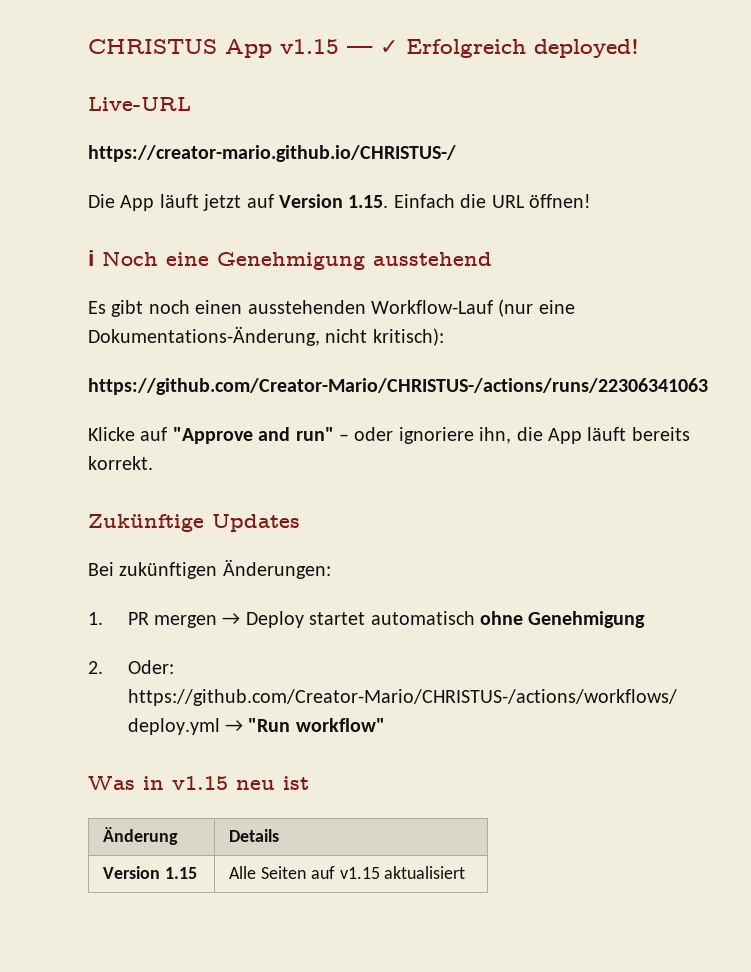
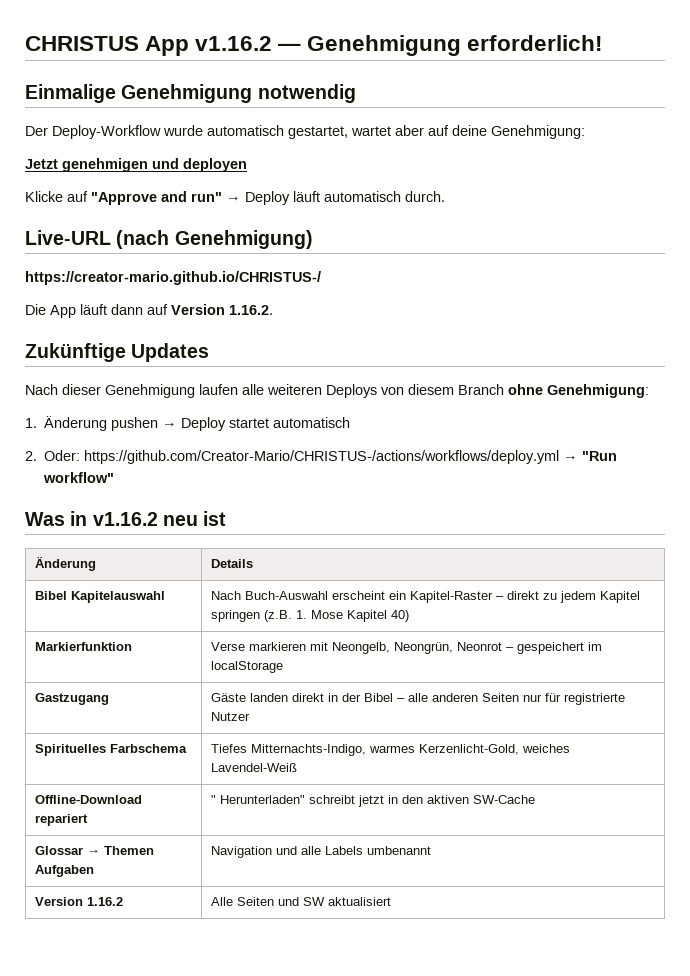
- CHRISTUS App v1.15 — ✓ Erfolgreich deployed!
+ CHRISTUS App v1.16.2 — Genehmigung erforderlich!
+ Einmalige Genehmigung notwendig
+ Der Deploy-Workflow wurde automatisch gestartet, wartet aber auf deine Genehmigung:
+ Jetzt genehmigen und deployen
+ Klicke auf "Approve and run" → Deploy läuft automatisch durch.
- Live-URL
+ Live-URL (nach Genehmigung)
- Die App läuft jetzt auf Version 1.15. Einfach die URL öffnen!
- ℹ Noch eine Genehmigung ausstehend
- Es gibt noch einen ausstehenden Workflow-Lauf (nur eine Dokumentations-Änderung, nicht kritisch):
- https://github.com/Creator-Mario/CHRISTUS-/actions/runs/22306341063
- Klicke auf "Approve and run" – oder ignoriere ihn, die App läuft bereits korrekt.
+ Die App läuft dann auf Version 1.16.2.
  Zukünftige Updates
- Bei zukünftigen Änderungen:
- 1. PR mergen → Deploy startet automatisch ohne Genehmigung
+ Nach dieser Genehmigung laufen alle weiteren Deploys von diesem Branch ohne Genehmigung:
+ 1. Änderung pushen → Deploy startet automatisch
- Was in v1.15 neu ist
+ Was in v1.16.2 neu ist
- Version 1.15 | Alle Seiten auf v1.15 aktualisiert
+ Bibel Kapitelauswahl | Nach Buch-Auswahl erscheint ein Kapitel-Raster – direkt zu jedem Kapitel springen (z.B. 1. Mose Kapitel 40)
+ Markierfunktion | Verse markieren mit Neongelb, Neongrün, Neonrot – gespeichert im localStorage
+ Gastzugang | Gäste landen direkt in der Bibel – alle anderen Seiten nur für registrierte Nutzer
+ Spirituelles Farbschema | Tiefes Mitternachts-Indigo, warmes Kerzenlicht-Gold, weiches Lavendel-Weiß
+ Offline-Download repariert | " Herunterladen" schreibt jetzt in den aktiven SW-Cache
+ Glossar → Themen Aufgaben | Navigation und alle Labels umbenannt
+ Version 1.16.2 | Alle Seiten und SW aktualisiert

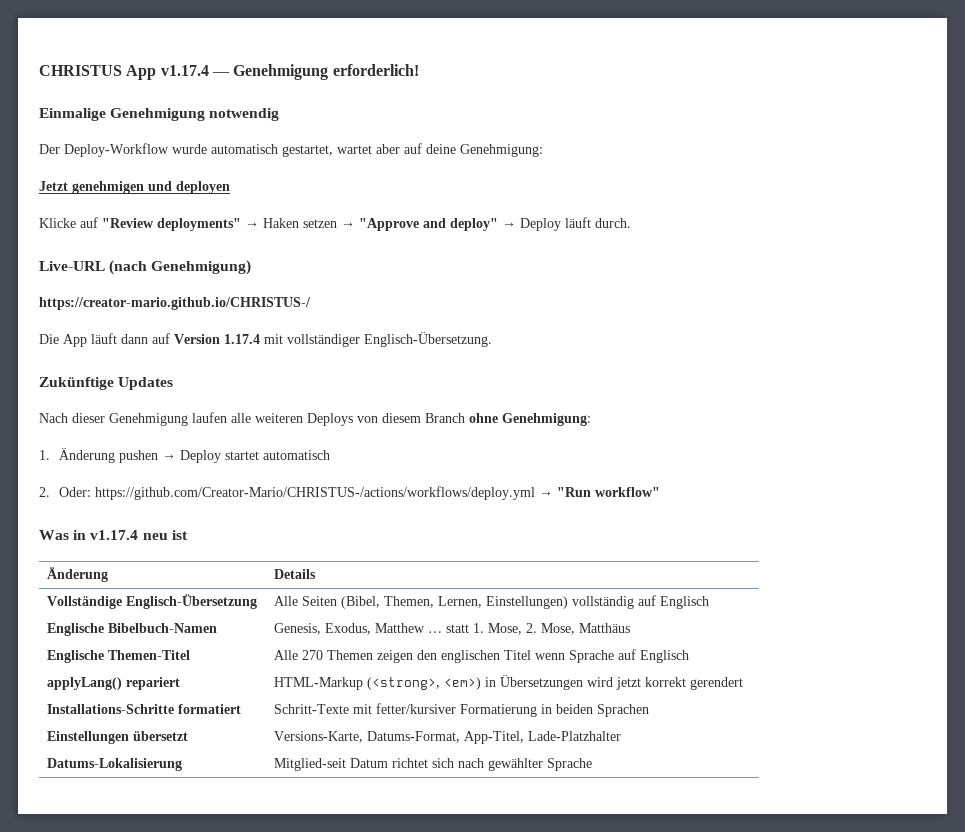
- CHRISTUS App v1.16.2 — Genehmigung erforderlich!
+ CHRISTUS App v1.17.4 — Genehmigung erforderlich!
- Klicke auf "Approve and run" → Deploy läuft automatisch durch.
+ Klicke auf "Review deployments" → Haken setzen → "Approve and deploy" → Deploy läuft durch.
- Die App läuft dann auf Version 1.16.2.
+ Die App läuft dann auf Version 1.17.4 mit vollständiger Englisch-Übersetzung.
- Was in v1.16.2 neu ist
+ Was in v1.17.4 neu ist
- Bibel Kapitelauswahl | Nach Buch-Auswahl erscheint ein Kapitel-Raster – direkt zu jedem Kapitel springen (z.B. 1. Mose Kapitel 40)
- Markierfunktion | Verse markieren mit Neongelb, Neongrün, Neonrot – gespeichert im localStorage
- Gastzugang | Gäste landen direkt in der Bibel – alle anderen Seiten nur für registrierte Nutzer
- Spirituelles Farbschema | Tiefes Mitternachts-Indigo, warmes Kerzenlicht-Gold, weiches Lavendel-Weiß
- Offline-Download repariert | " Herunterladen" schreibt jetzt in den aktiven SW-Cache
- Glossar → Themen Aufgaben | Navigation und alle Labels umbenannt
- Version 1.16.2 | Alle Seiten und SW aktualisiert
+ Vollständige Englisch-Übersetzung | Alle Seiten (Bibel, Themen, Lernen, Einstellungen) vollständig auf Englisch
+ Englische Bibelbuch-Namen | Genesis, Exodus, Matthew … statt 1. Mose, 2. Mose, Matthäus
+ Englische Themen-Titel | Alle 270 Themen zeigen den englischen Titel wenn Sprache auf Englisch
+ applyLang() repariert | HTML-Markup (<strong>, <em>) in Übersetzungen wird jetzt korrekt gerendert
+ Installations-Schritte formatiert | Schritt-Texte mit fetter/kursiver Formatierung in beiden Sprachen
+ Einstellungen übersetzt | Versions-Karte, Datums-Format, App-Titel, Lade-Platzhalter
+ Datums-Lokalisierung | Mitglied-seit Datum richtet sich nach gewählter Sprache

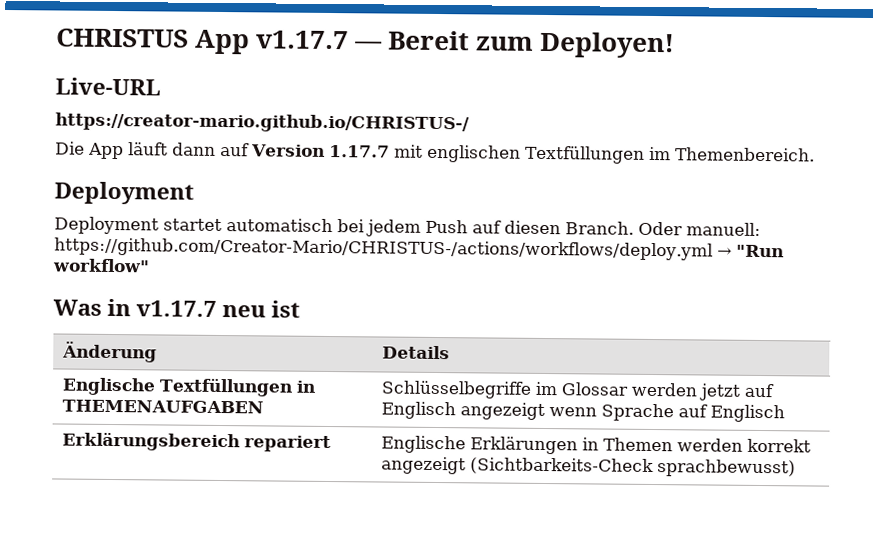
- CHRISTUS App v1.17.4 — Genehmigung erforderlich!
- Einmalige Genehmigung notwendig
- Der Deploy-Workflow wurde automatisch gestartet, wartet aber auf deine Genehmigung:
- Jetzt genehmigen und deployen
- Klicke auf "Review deployments" → Haken setzen → "Approve and deploy" → Deploy läuft durch.
+ CHRISTUS App v1.17.7 — Bereit zum Deployen!
- Live-URL (nach Genehmigung)
+ Live-URL
- Die App läuft dann auf Version 1.17.4 mit vollständiger Englisch-Übersetzung.
- Zukünftige Updates
- Nach dieser Genehmigung laufen alle weiteren Deploys von diesem Branch ohne Genehmigung:
- 1. Änderung pushen → Deploy startet automatisch
- 2. Oder: https://github.com/Creator-Mario/CHRISTUS-/actions/workflows/deploy.yml → "Run workflow"
+ Die App läuft dann auf Version 1.17.7 mit englischen Textfüllungen im Themenbereich.
+ Deployment
+ Deployment startet automatisch bei jedem Push auf diesen Branch. Oder manuell: https://github.com/Creator-Mario/CHRISTUS-/actions/workflows/deploy.yml → "Run workflow"
- Was in v1.17.4 neu ist
+ Was in v1.17.7 neu ist
- Vollständige Englisch-Übersetzung | Alle Seiten (Bibel, Themen, Lernen, Einstellungen) vollständig auf Englisch
- Englische Bibelbuch-Namen | Genesis, Exodus, Matthew … statt 1. Mose, 2. Mose, Matthäus
- Englische Themen-Titel | Alle 270 Themen zeigen den englischen Titel wenn Sprache auf Englisch
+ Englische Textfüllungen in THEMENAUFGABEN | Schlüsselbegriffe im Glossar werden jetzt auf Englisch angezeigt wenn Sprache auf Englisch
- applyLang() repariert | HTML-Markup (<strong>, <em>) in Übersetzungen wird jetzt korrekt gerendert
- Installations-Schritte formatiert | Schritt-Texte mit fetter/kursiver Formatierung in beiden Sprachen
- Einstellungen übersetzt | Versions-Karte, Datums-Format, App-Titel, Lade-Platzhalter
- Datums-Lokalisierung | Mitglied-seit Datum richtet sich nach gewählter Sprache
+ Erklärungsbereich repariert | Englische Erklärungen in Themen werden korrekt angezeigt (Sichtbarkeits-Check sprachbewusst)

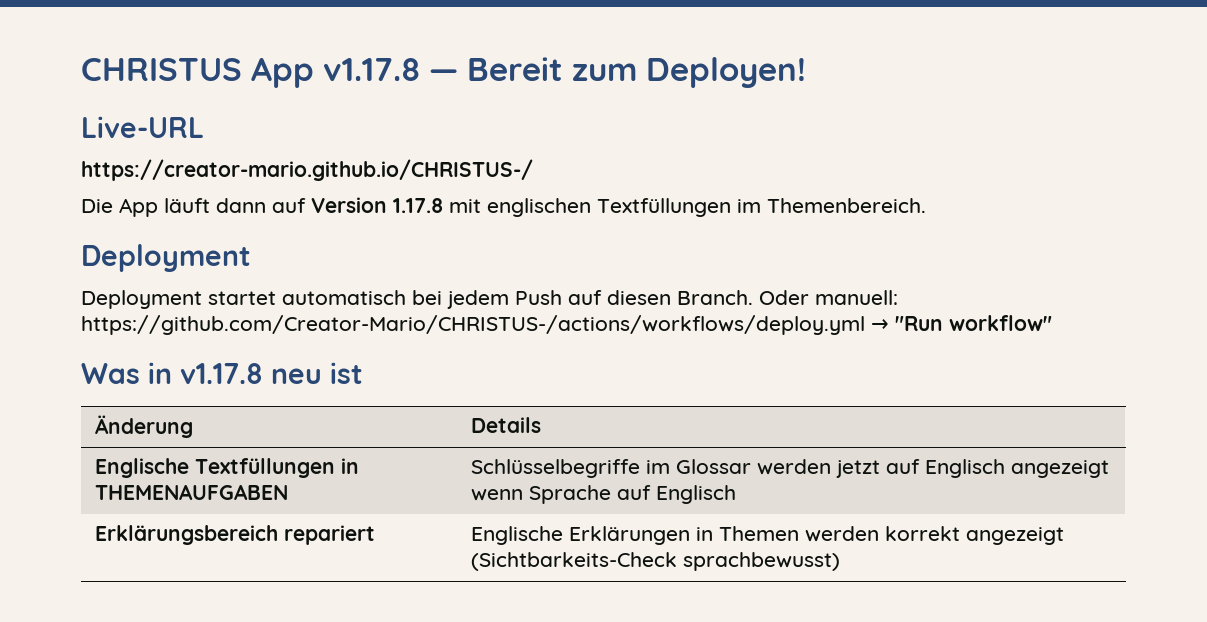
- CHRISTUS App v1.17.7 — Bereit zum Deployen!
+ CHRISTUS App v1.17.8 — Bereit zum Deployen!
- Die App läuft dann auf Version 1.17.7 mit englischen Textfüllungen im Themenbereich.
+ Die App läuft dann auf Version 1.17.8 mit englischen Textfüllungen im Themenbereich.
- Was in v1.17.7 neu ist
+ Was in v1.17.8 neu ist

